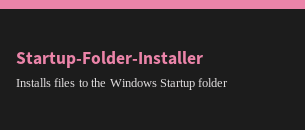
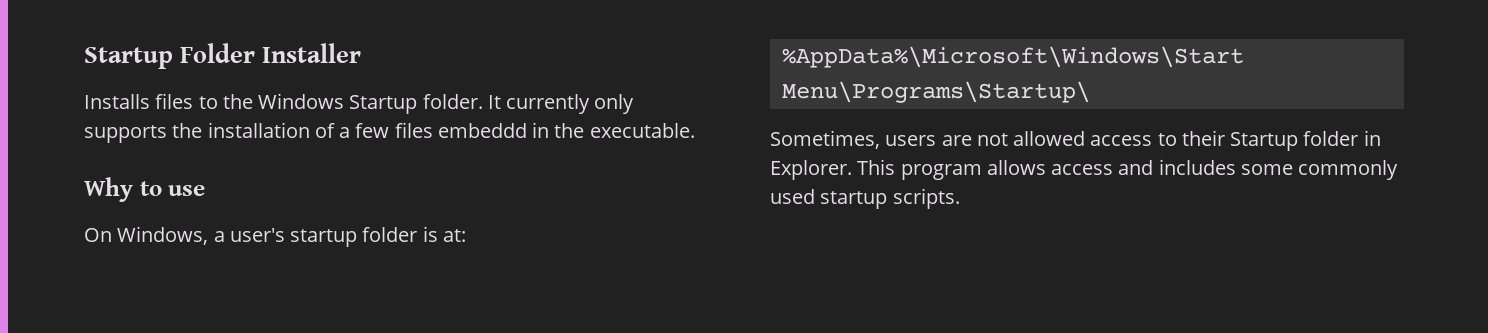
- Startup-Folder-Installer
+ Startup Folder Installer
- Installs files to the Windows Startup folder
+ Installs files to the Windows Startup folder. It currently only supports the installation of a few files embeddd in the executable.
+ Why to use
+ On Windows, a user's startup folder is at:
+ %AppData%\Microsoft\Windows\Start Menu\Programs\Startup\
+ Sometimes, users are not allowed access to their Startup folder in Explorer. This program allows access and includes some commonly used startup scripts.

